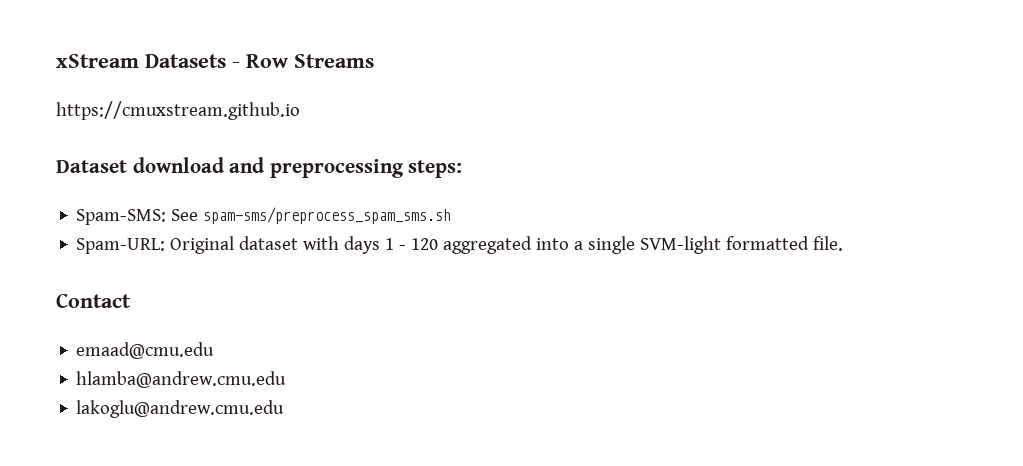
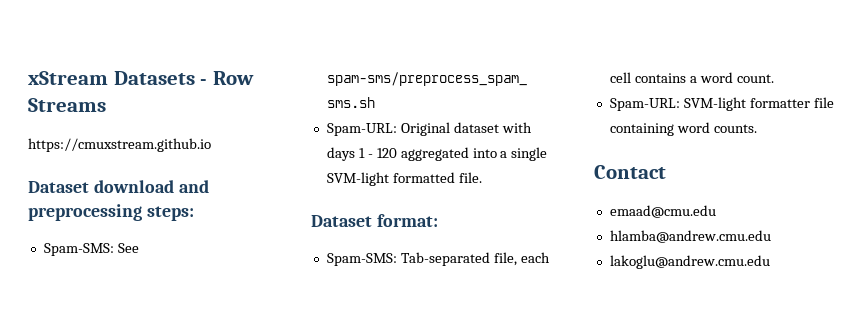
+ Dataset format:
+ Spam-SMS: Tab-separated file, each cell contains a word count.
+ Spam-URL: SVM-light formatter file containing word counts.

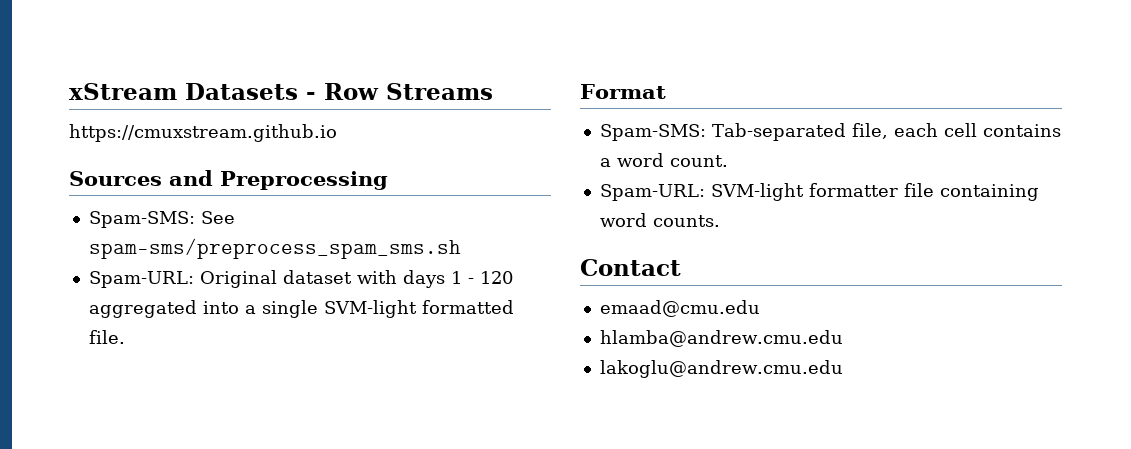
- Dataset download and preprocessing steps:
+ Sources and Preprocessing
- Dataset format:
+ Format

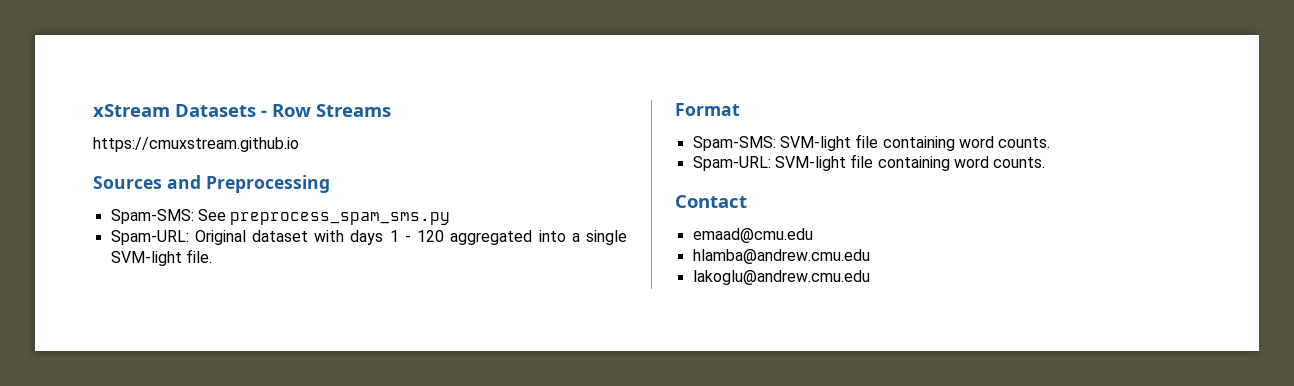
- Spam-SMS: See spam-sms/preprocess_spam_sms.sh
+ Spam-SMS: See preprocess_spam_sms.py
- Spam-URL: Original dataset with days 1 - 120 aggregated into a single SVM-light formatted file.
+ Spam-URL: Original dataset with days 1 - 120 aggregated into a single SVM-light file.
- Spam-SMS: Tab-separated file, each cell contains a word count.
+ Spam-SMS: SVM-light file containing word counts.
- Spam-URL: SVM-light formatter file containing word counts.
+ Spam-URL: SVM-light file containing word counts.

